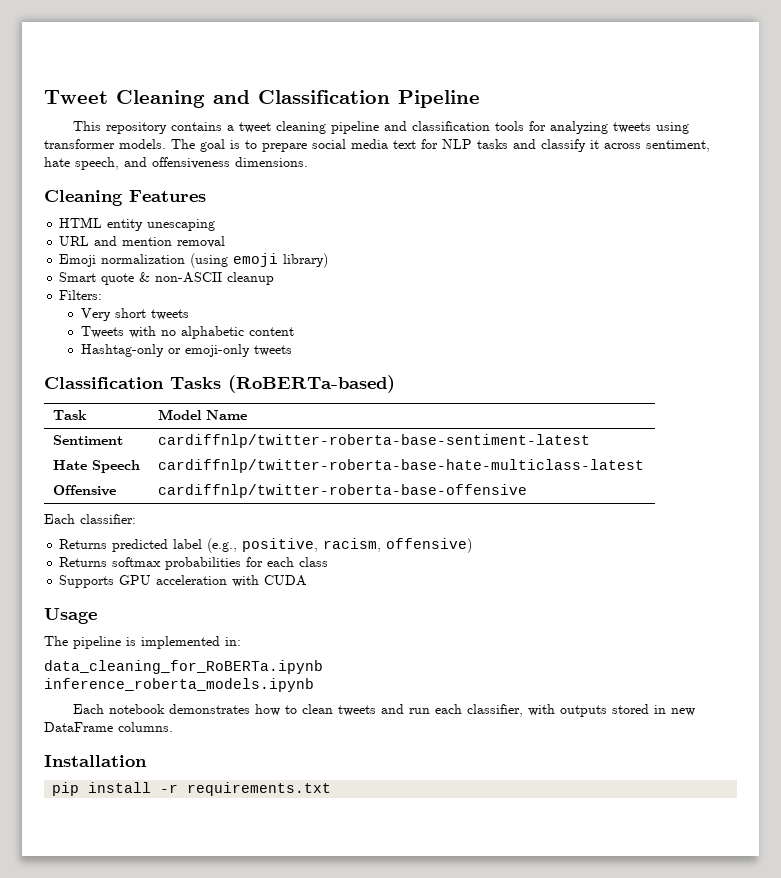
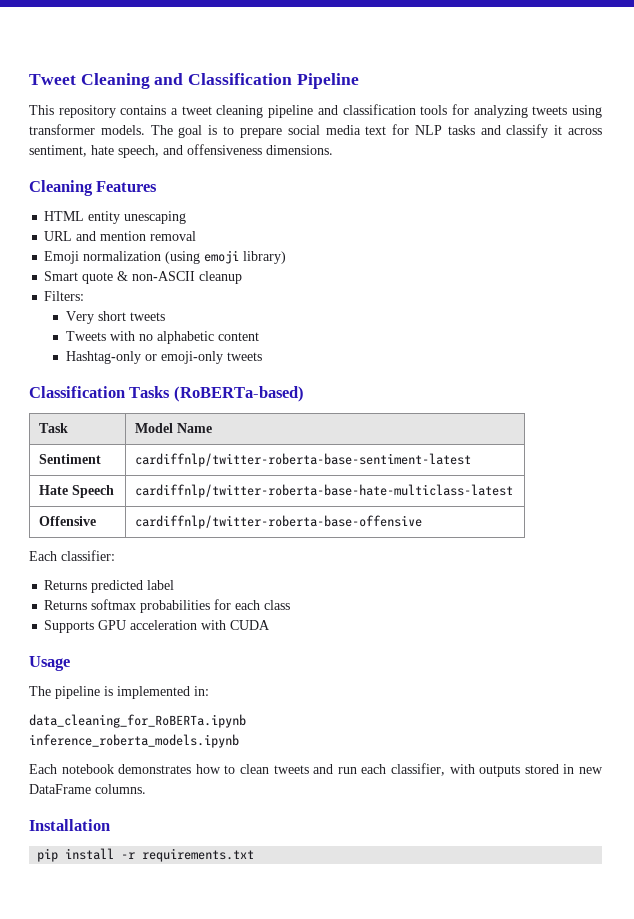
- Returns predicted label (e.g., positive, racism, offensive)
+ Returns predicted label

